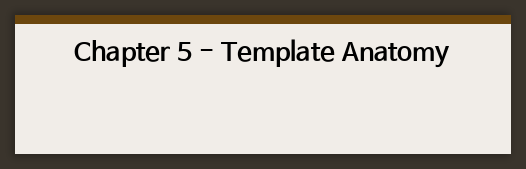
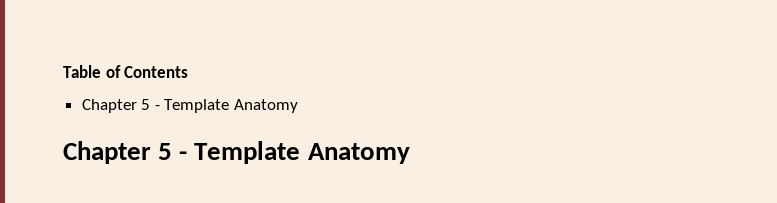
+ Table of Contents
+ Chapter 5 - Template Anatomy

